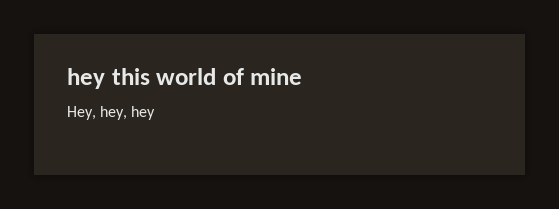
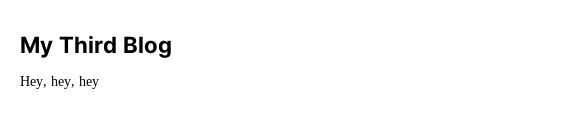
- hey this world of mine
+ My Third Blog

